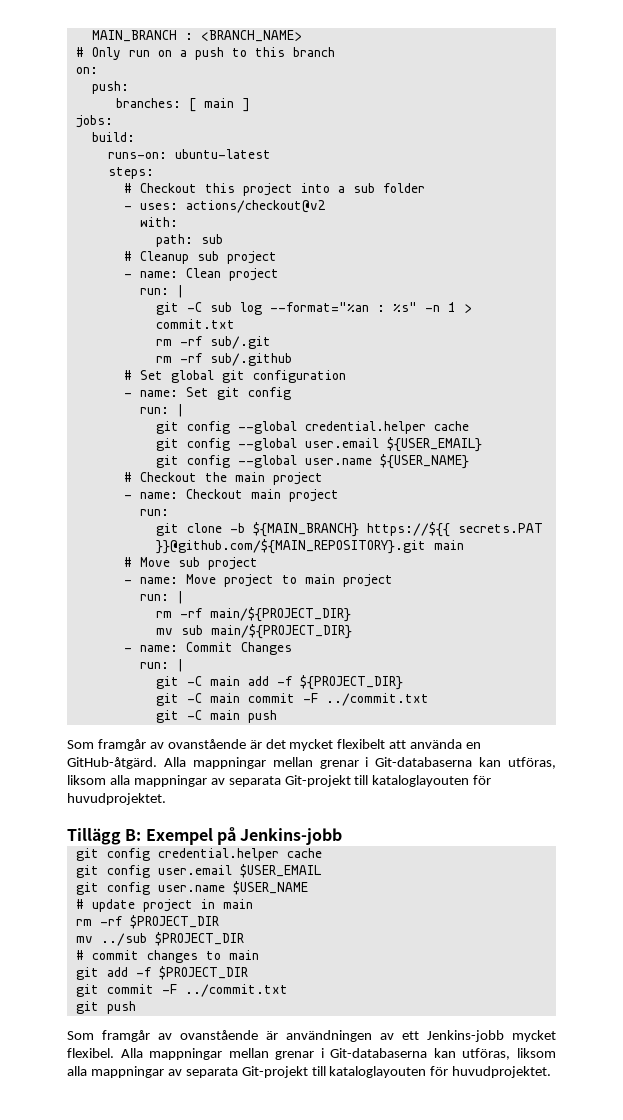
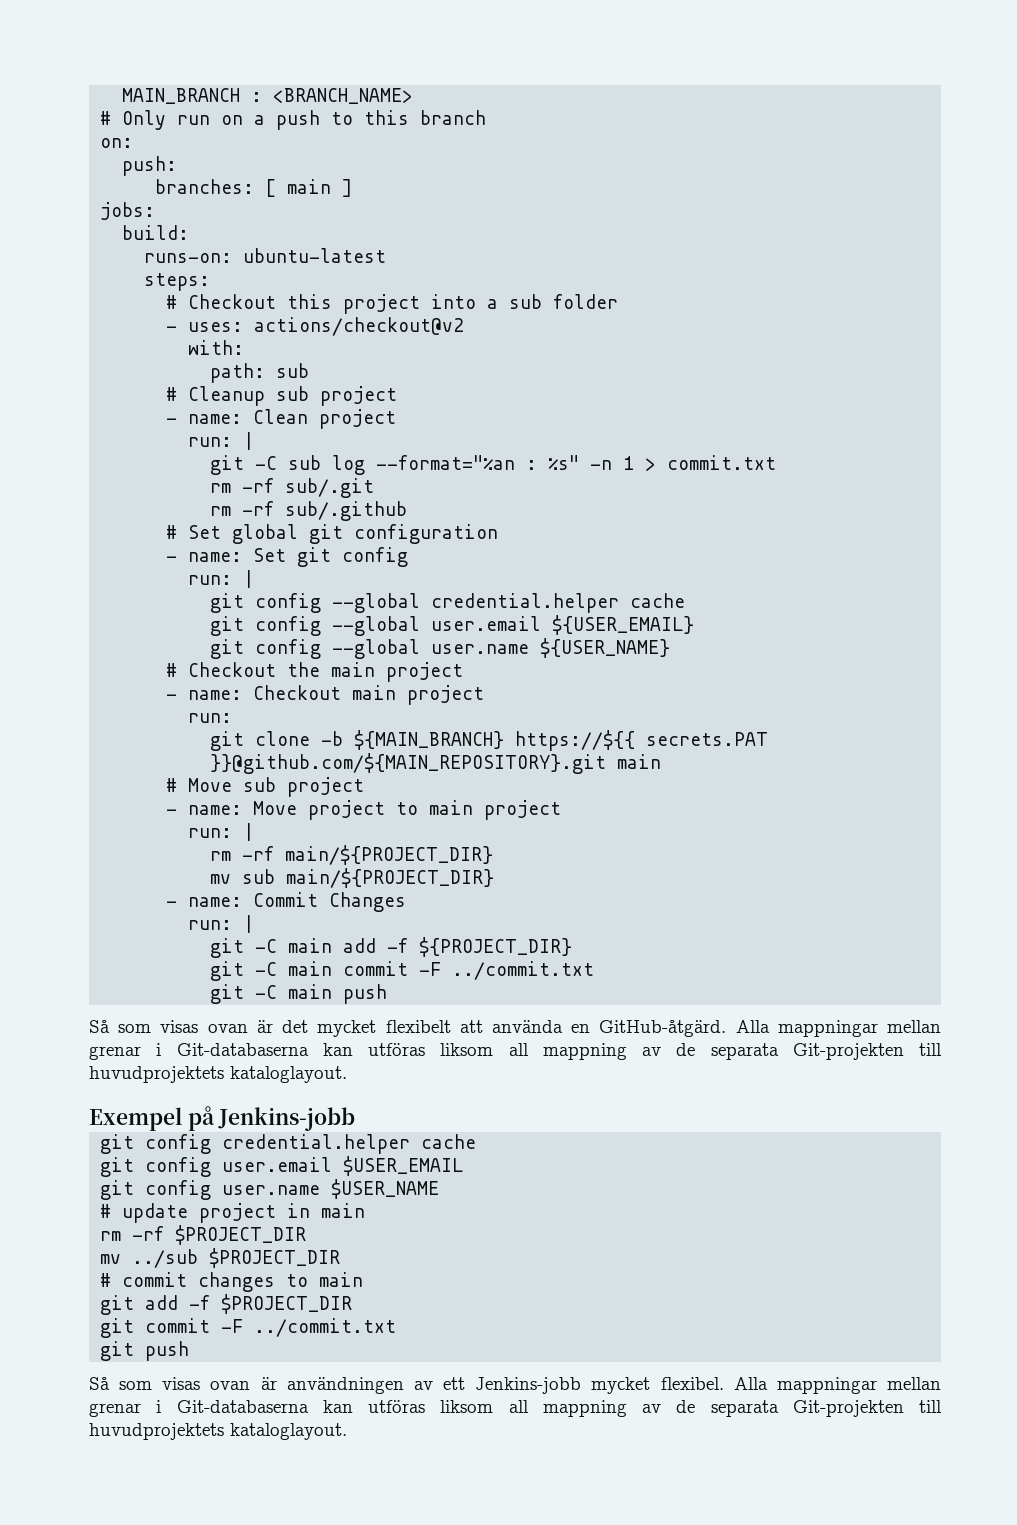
- Som framgår av ovanstående är det mycket flexibelt att använda en GitHub-åtgärd. Alla mappningar mellan grenar i Git-databaserna kan utföras, liksom alla mappningar av separata Git-projekt till kataloglayouten för huvudprojektet.
- Tillägg B: Exempel på Jenkins-jobb
+ Så som visas ovan är det mycket flexibelt att använda en GitHub-åtgärd. Alla mappningar mellan grenar i Git-databaserna kan utföras liksom all mappning av de separata Git-projekten till huvudprojektets kataloglayout.
+ Exempel på Jenkins-jobb
- Som framgår av ovanstående är användningen av ett Jenkins-jobb mycket flexibel. Alla mappningar mellan grenar i Git-databaserna kan utföras, liksom alla mappningar av separata Git-projekt till kataloglayouten för huvudprojektet.
+ Så som visas ovan är användningen av ett Jenkins-jobb mycket flexibel. Alla mappningar mellan grenar i Git-databaserna kan utföras liksom all mappning av de separata Git-projekten till huvudprojektets kataloglayout.

